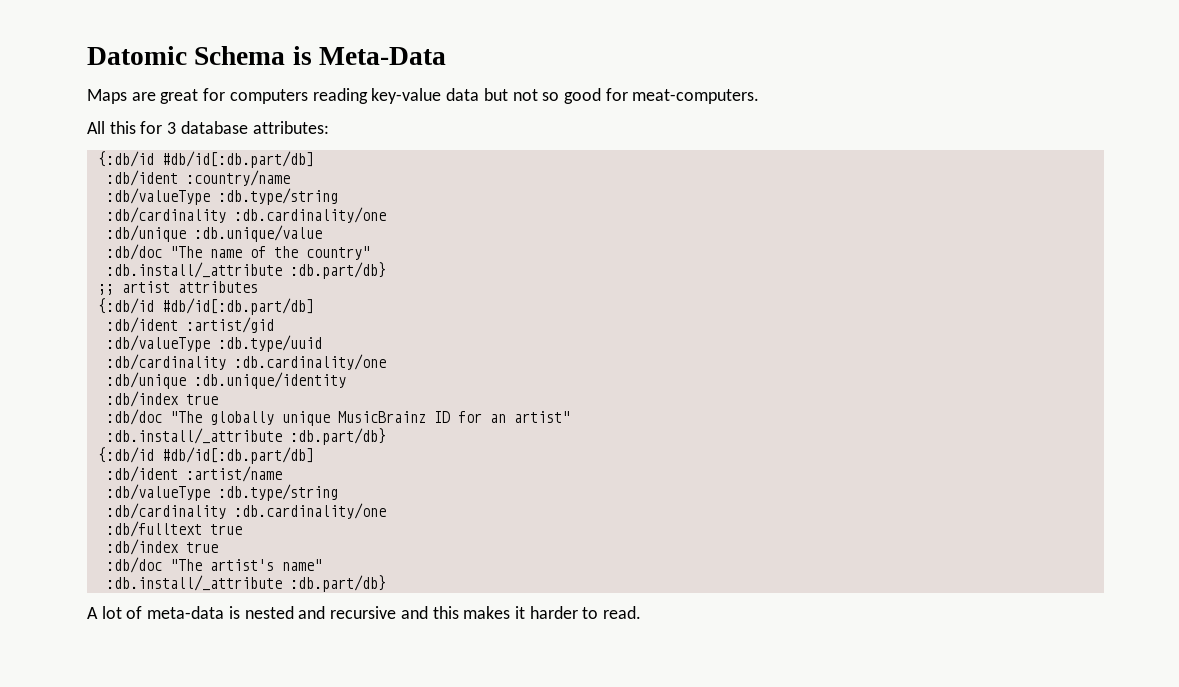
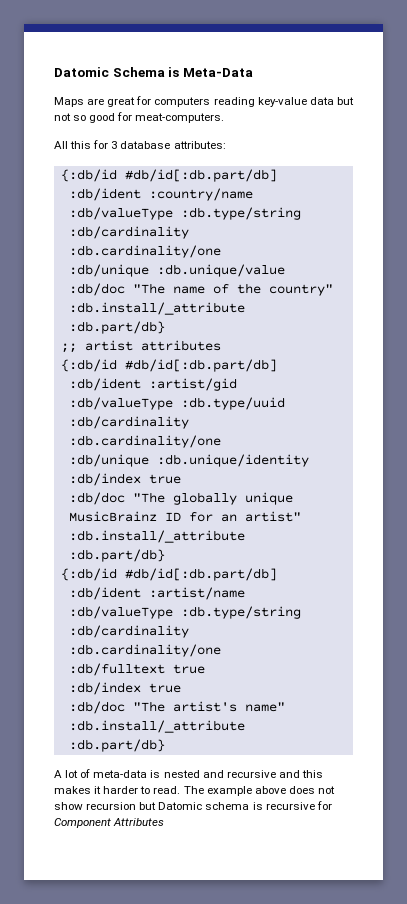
+ The example above does not show recursion but Datomic schema is recursive for Component Attributes

